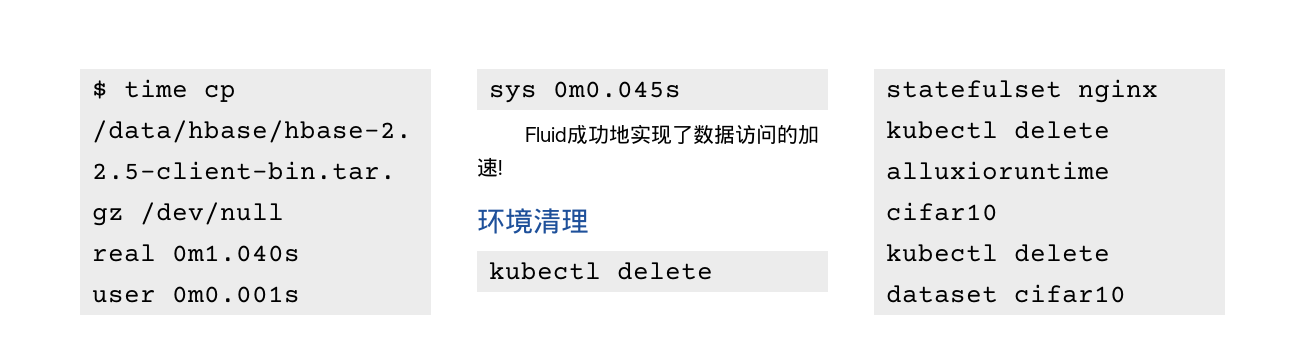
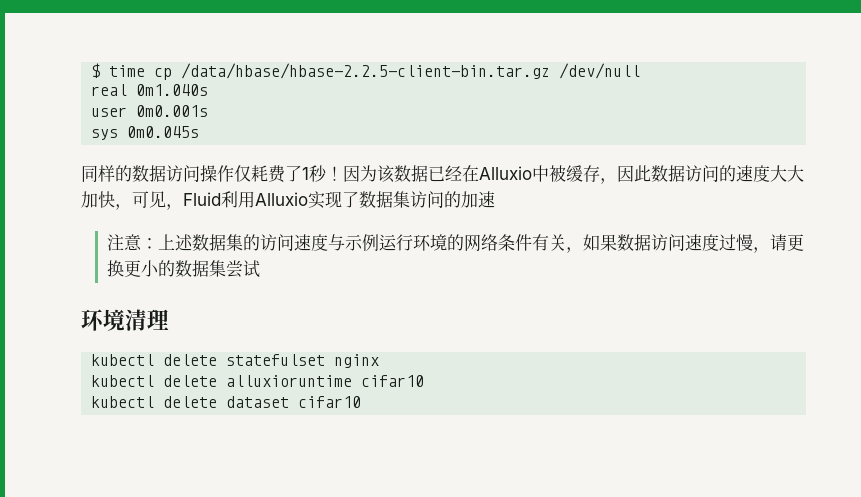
- Fluid成功地实现了数据访问的加速!
+ 同样的数据访问操作仅耗费了1秒！因为该数据已经在Alluxio中被缓存，因此数据访问的速度大大加快，可见，Fluid利用Alluxio实现了数据集访问的加速
+ 注意：上述数据集的访问速度与示例运行环境的网络条件有关，如果数据访问速度过慢，请更换更小的数据集尝试

